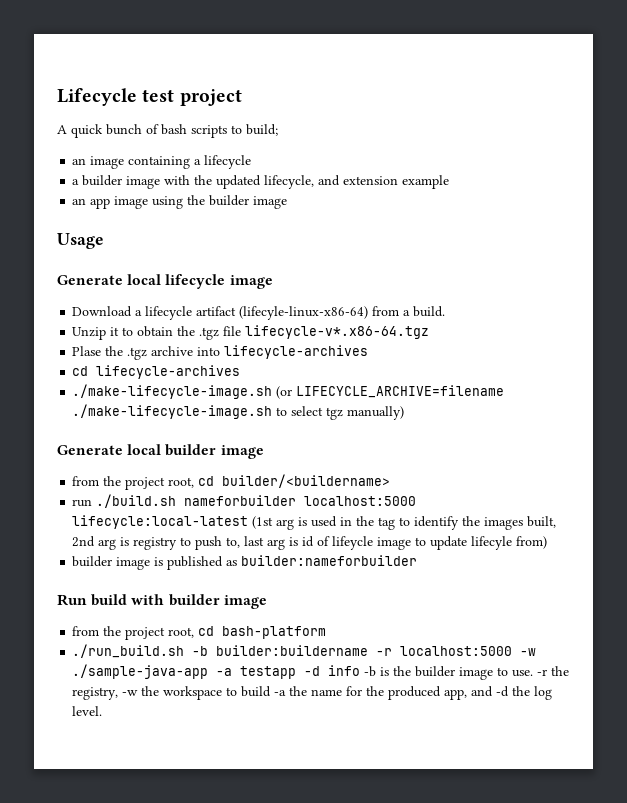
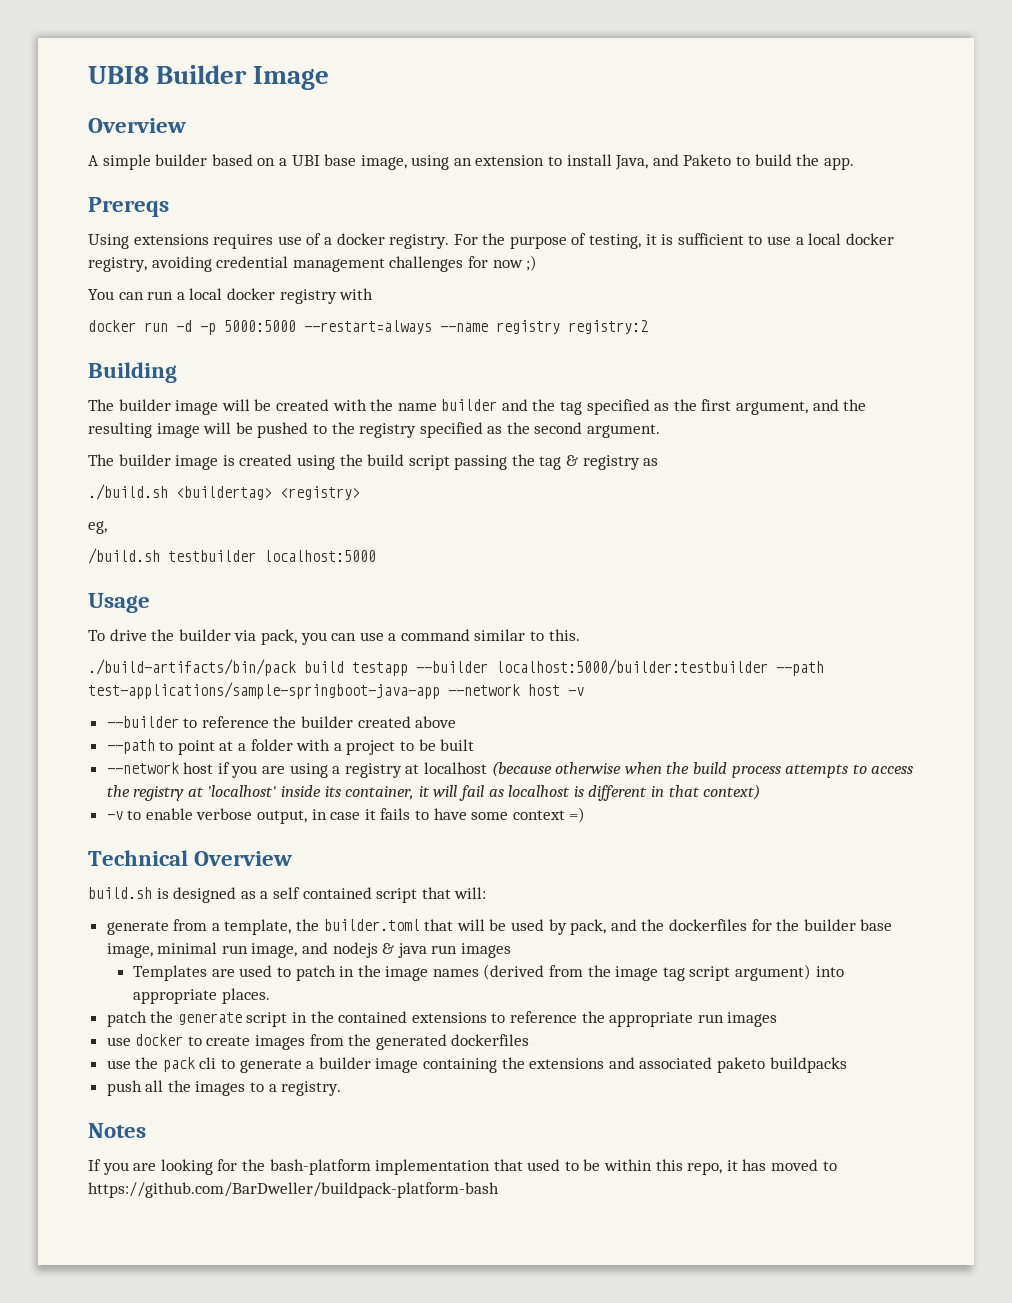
- Lifecycle test project
- A quick bunch of bash scripts to build;
- an image containing a lifecycle
- a builder image with the updated lifecycle, and extension example
- an app image using the builder image
+ UBI8 Builder Image
+ Overview
+ A simple builder based on a UBI base image, using an extension to install Java, and Paketo to build the app.
+ Prereqs
+ Using extensions requires use of a docker registry. For the purpose of testing, it is sufficient to use a local docker registry, avoiding credential management challenges for now ;)
+ You can run a local docker registry with
+ docker run -d -p 5000:5000 --restart=always --name registry registry:2
+ Building
+ The builder image will be created with the name builder and the tag specified as the first argument, and the resulting image will be pushed to the registry specified as the second argument.
+ The builder image is created using the build script passing the tag & registry as
+ ./build.sh <buildertag> <registry>
+ eg,
+ /build.sh testbuilder localhost:5000
  Usage
- Generate local lifecycle image
- Download a lifecycle artifact (lifecyle-linux-x86-64) from a build.
- Unzip it to obtain the .tgz file lifecycle-v*.x86-64.tgz
- Plase the .tgz archive into lifecycle-archives
- cd lifecycle-archives
- ./make-lifecycle-image.sh (or LIFECYCLE_ARCHIVE=filename ./make-lifecycle-image.sh to select tgz manually)
- Generate local builder image
- from the project root, cd builder/<buildername>
- run ./build.sh nameforbuilder localhost:5000 lifecycle:local-latest (1st arg is used in the tag to identify the images built, 2nd arg is registry to push to, last arg is id of lifeycle image to update lifecyle from)
- builder image is published as builder:nameforbuilder
- Run build with builder image
- from the project root, cd bash-platform
- ./run_build.sh -b builder:buildername -r localhost:5000 -w ./sample-java-app -a testapp -d info -b is the builder image to use. -r the registry, -w the workspace to build -a the name for the produced app, and -d the log level.
+ To drive the builder via pack, you can use a command similar to this.
+ ./build-artifacts/bin/pack build testapp --builder localhost:5000/builder:testbuilder --path test-applications/sample-springboot-java-app --network host -v
+ --builder to reference the builder created above
+ --path to point at a folder with a project to be built
+ --network host if you are using a registry at localhost (because otherwise when the build process attempts to access the registry at 'localhost' inside its container, it will fail as localhost is different in that context)
+ -v to enable verbose output, in case it fails to have some context =)
+ Technical Overview
+ build.sh is designed as a self contained script that will:
+ generate from a template, the builder.toml that will be used by pack, and the dockerfiles for the builder base image, minimal run image, and nodejs & java run images
+ Templates are used to patch in the image names (derived from the image tag script argument) into appropriate places.
+ patch the generate script in the contained extensions to reference the appropriate run images
+ use docker to create images from the generated dockerfiles
+ use the pack cli to generate a builder image containing the extensions and associated paketo buildpacks
+ push all the images to a registry.
+ Notes
+ If you are looking for the bash-platform implementation that used to be within this repo, it has moved to https://github.com/BarDweller/buildpack-platform-bash

